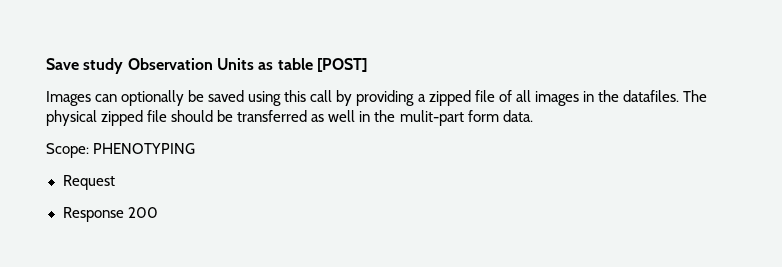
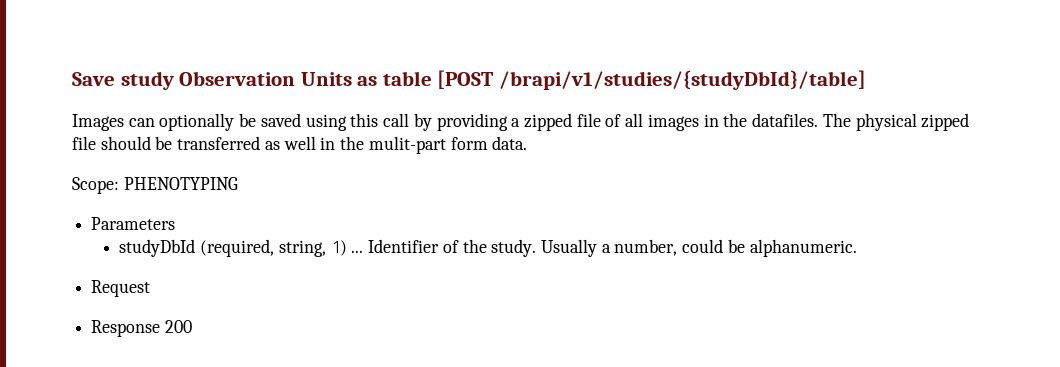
- Save study Observation Units as table [POST]
+ Save study Observation Units as table [POST /brapi/v1/studies/{studyDbId}/table]
+ Parameters
+ studyDbId (required, string, 1) ... Identifier of the study. Usually a number, could be alphanumeric.

